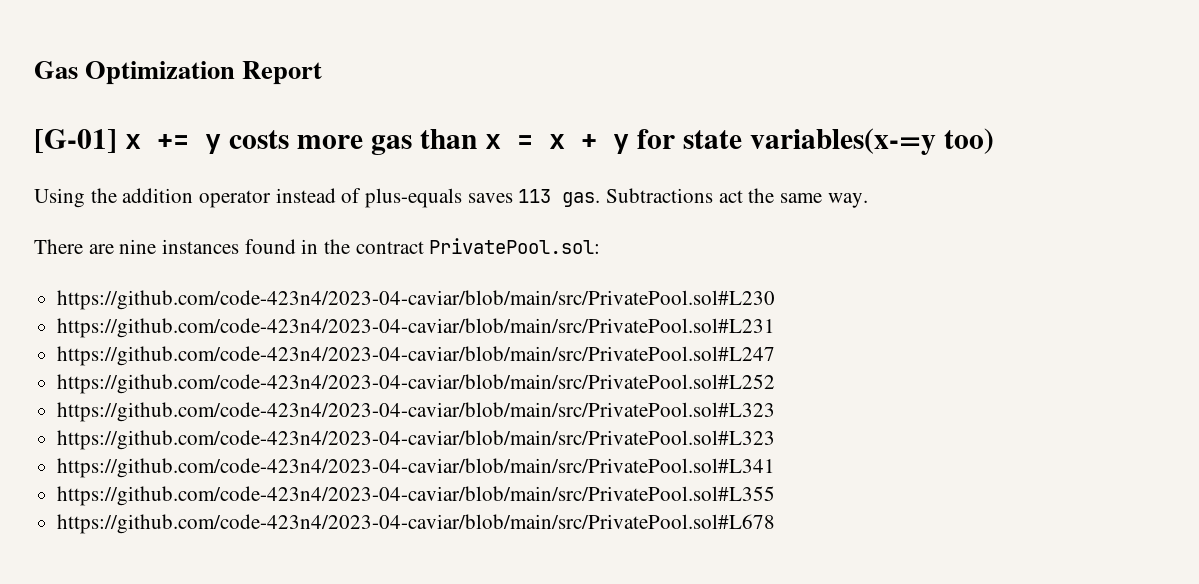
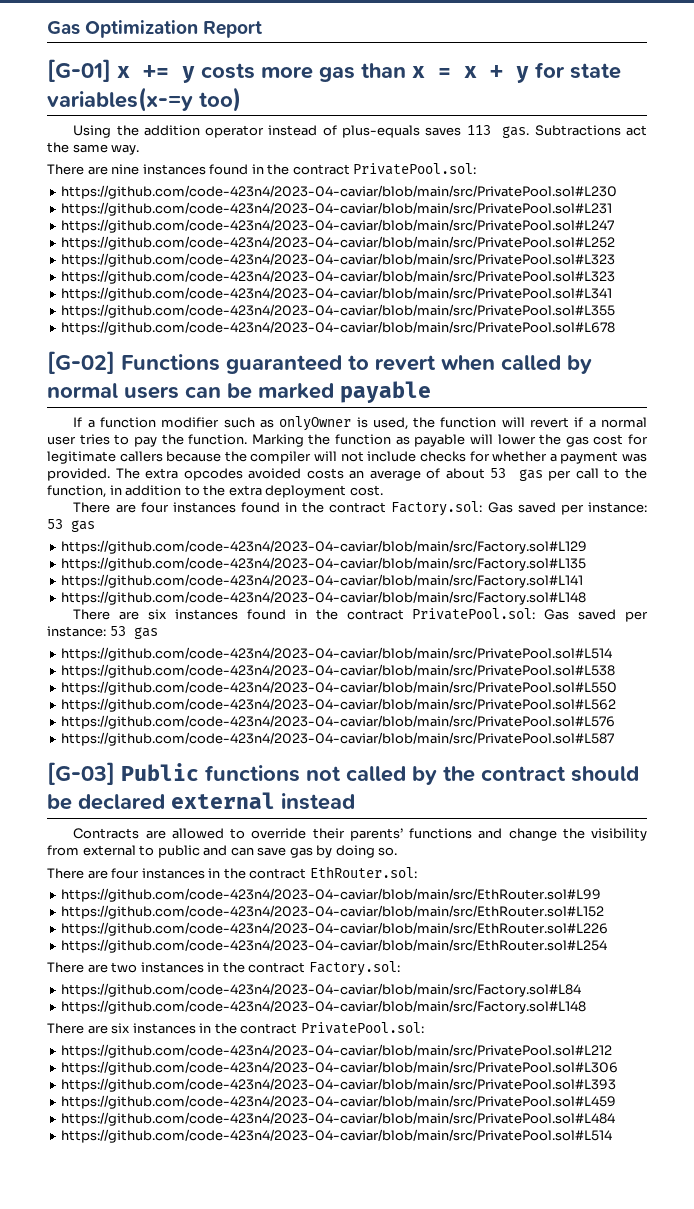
+ [G-02] Functions guaranteed to revert when called by normal users can be marked payable
+ If a function modifier such as onlyOwner is used, the function will revert if a normal user tries to pay the function. Marking the function as payable will lower the gas cost for legitimate callers because the compiler will not include checks for whether a payment was provided. The extra opcodes avoided costs an average of about 53 gas per call to the function, in addition to the extra deployment cost.
+ There are four instances found in the contract Factory.sol: Gas saved per instance: 53 gas
+ https://github.com/code-423n4/2023-04-caviar/blob/main/src/Factory.sol#L129
+ https://github.com/code-423n4/2023-04-caviar/blob/main/src/Factory.sol#L135
+ https://github.com/code-423n4/2023-04-caviar/blob/main/src/Factory.sol#L141
+ https://github.com/code-423n4/2023-04-caviar/blob/main/src/Factory.sol#L148
+ There are six instances found in the contract PrivatePool.sol: Gas saved per instance: 53 gas
+ https://github.com/code-423n4/2023-04-caviar/blob/main/src/PrivatePool.sol#L514
+ https://github.com/code-423n4/2023-04-caviar/blob/main/src/PrivatePool.sol#L538
+ https://github.com/code-423n4/2023-04-caviar/blob/main/src/PrivatePool.sol#L550
+ https://github.com/code-423n4/2023-04-caviar/blob/main/src/PrivatePool.sol#L562
+ https://github.com/code-423n4/2023-04-caviar/blob/main/src/PrivatePool.sol#L576
+ https://github.com/code-423n4/2023-04-caviar/blob/main/src/PrivatePool.sol#L587
+ [G-03] Public functions not called by the contract should be declared external instead
+ Contracts are allowed to override their parents’ functions and change the visibility from external to public and can save gas by doing so.
+ There are four instances in the contract EthRouter.sol:
+ https://github.com/code-423n4/2023-04-caviar/blob/main/src/EthRouter.sol#L99
+ https://github.com/code-423n4/2023-04-caviar/blob/main/src/EthRouter.sol#L152
+ https://github.com/code-423n4/2023-04-caviar/blob/main/src/EthRouter.sol#L226
+ https://github.com/code-423n4/2023-04-caviar/blob/main/src/EthRouter.sol#L254
+ There are two instances in the contract Factory.sol:
+ https://github.com/code-423n4/2023-04-caviar/blob/main/src/Factory.sol#L84
+ https://github.com/code-423n4/2023-04-caviar/blob/main/src/Factory.sol#L148
+ There are six instances in the contract PrivatePool.sol:
+ https://github.com/code-423n4/2023-04-caviar/blob/main/src/PrivatePool.sol#L212
+ https://github.com/code-423n4/2023-04-caviar/blob/main/src/PrivatePool.sol#L306
+ https://github.com/code-423n4/2023-04-caviar/blob/main/src/PrivatePool.sol#L393
+ https://github.com/code-423n4/2023-04-caviar/blob/main/src/PrivatePool.sol#L459
+ https://github.com/code-423n4/2023-04-caviar/blob/main/src/PrivatePool.sol#L484
+ https://github.com/code-423n4/2023-04-caviar/blob/main/src/PrivatePool.sol#L514

